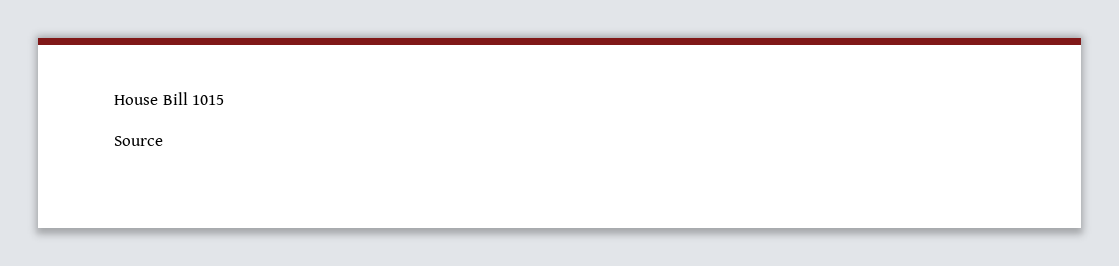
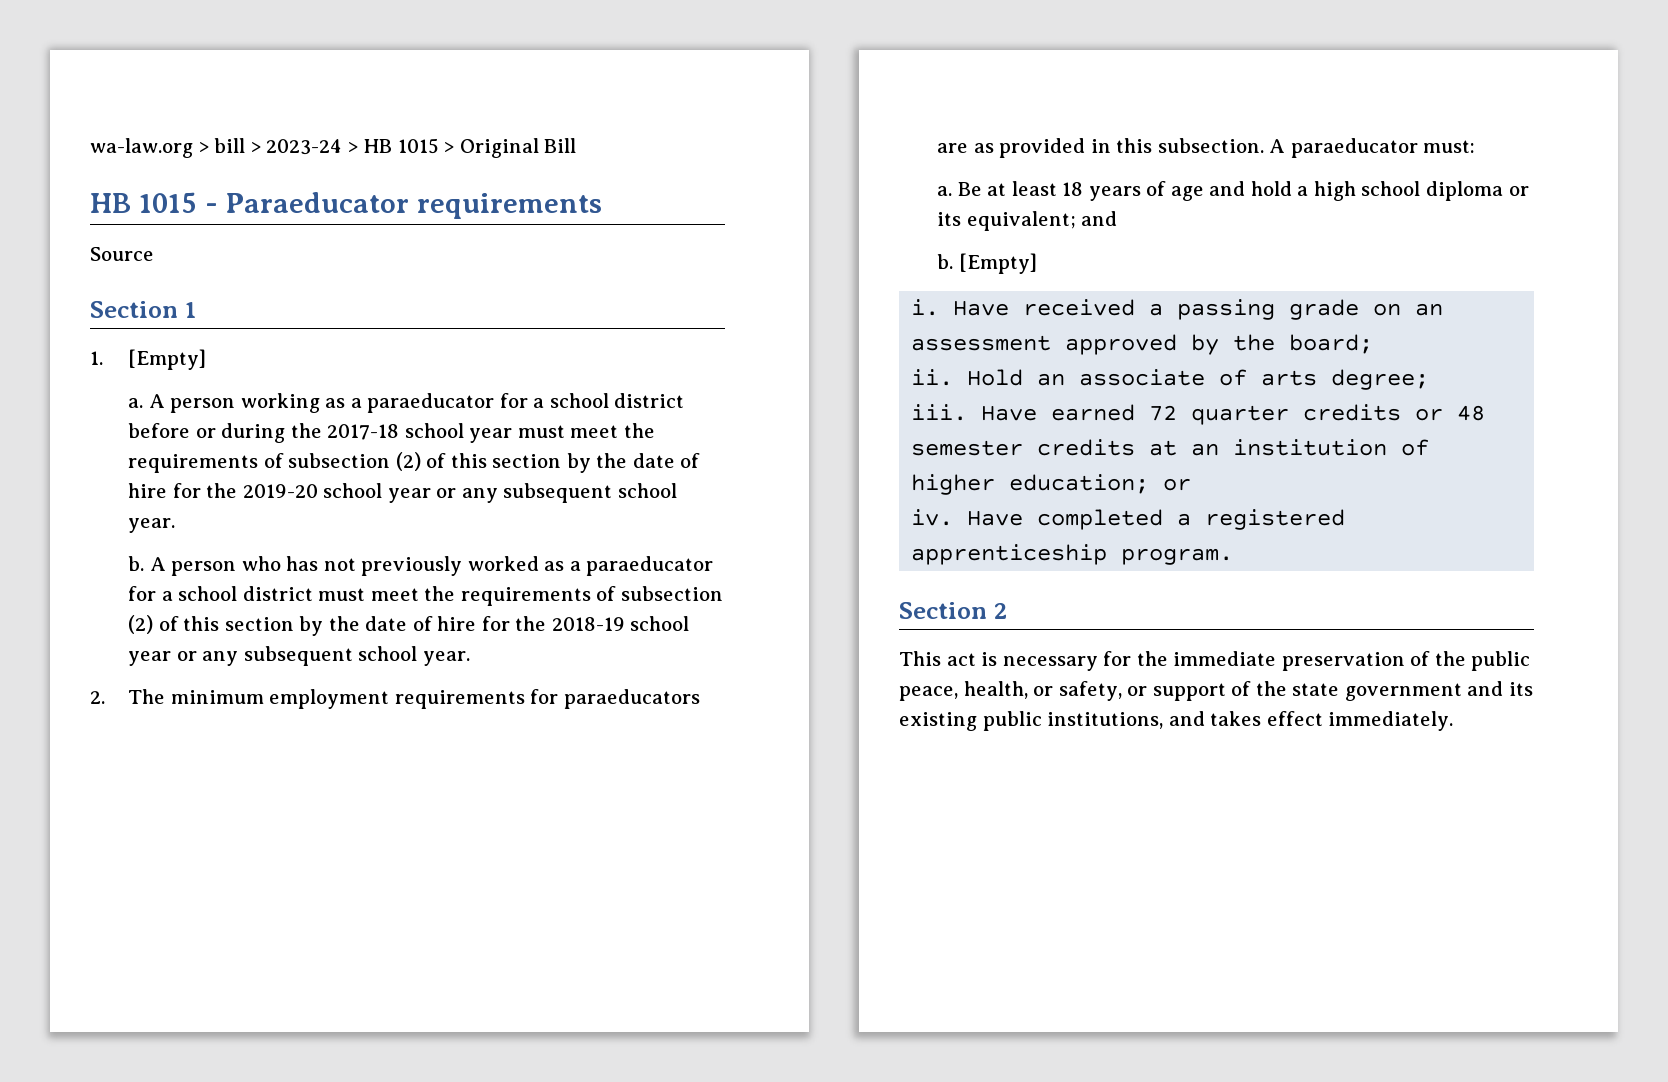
- House Bill 1015
+ wa-law.org > bill > 2023-24 > HB 1015 > Original Bill
+ HB 1015 - Paraeducator requirements
  Source
+ Section 1
+ 1. [Empty]
+ a. A person working as a paraeducator for a school district before or during the 2017-18 school year must meet the requirements of subsection (2) of this section by the date of hire for the 2019-20 school year or any subsequent school year.
+ b. A person who has not previously worked as a paraeducator for a school district must meet the requirements of subsection (2) of this section by the date of hire for the 2018-19 school year or any subsequent school year.
+ 2. The minimum employment requirements for paraeducators are as provided in this subsection. A paraeducator must:
+ a. Be at least 18 years of age and hold a high school diploma or its equivalent; and
+ b. [Empty]
+ i. Have received a passing grade on an assessment approved by the board;
+ ii. Hold an associate of arts degree;
+ iii. Have earned 72 quarter credits or 48 semester credits at an institution of higher education; or
+ iv. Have completed a registered apprenticeship program.
+ Section 2
+ This act is necessary for the immediate preservation of the public peace, health, or safety, or support of the state government and its existing public institutions, and takes effect immediately.

